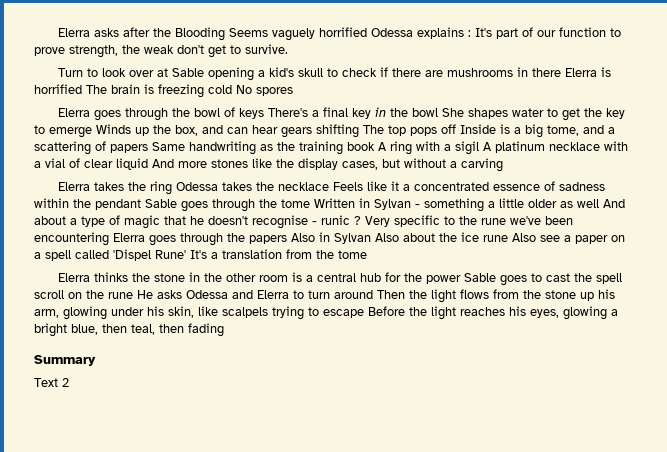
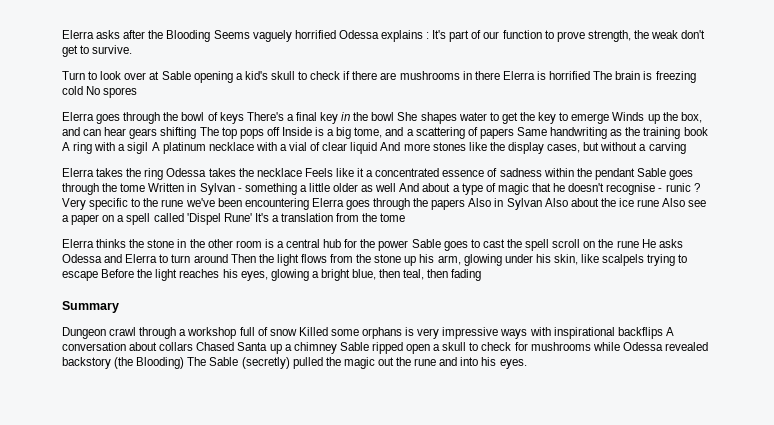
- Text 2
+ Dungeon crawl through a workshop full of snow Killed some orphans is very impressive ways with inspirational backflips A conversation about collars Chased Santa up a chimney Sable ripped open a skull to check for mushrooms while Odessa revealed backstory (the Blooding) The Sable (secretly) pulled the magic out the rune and into his eyes.

